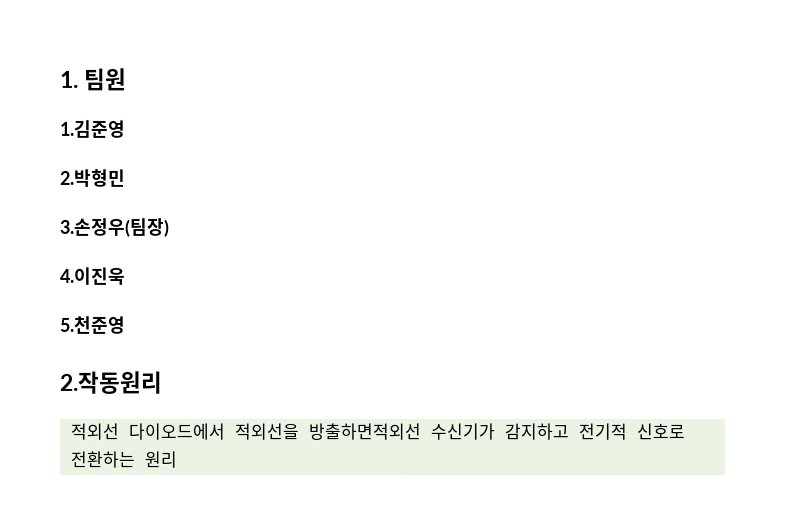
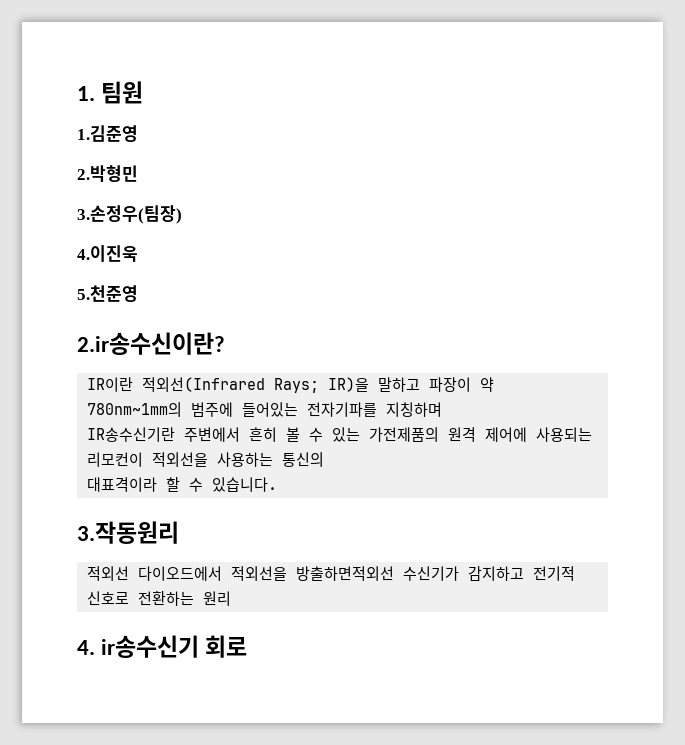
- 2.작동원리
+ 2.ir송수신이란?
+ IR이란 적외선(Infrared Rays; IR)을 말하고 파장이 약 780nm~1mm의 범주에 들어있는 전자기파를 지칭하며
+ IR송수신기란 주변에서 흔히 볼 수 있는 가전제품의 원격 제어에 사용되는 리모컨이 적외선을 사용하는 통신의
+ 대표격이라 할 수 있습니다.
+ 3.작동원리
+ 4. ir송수신기 회로

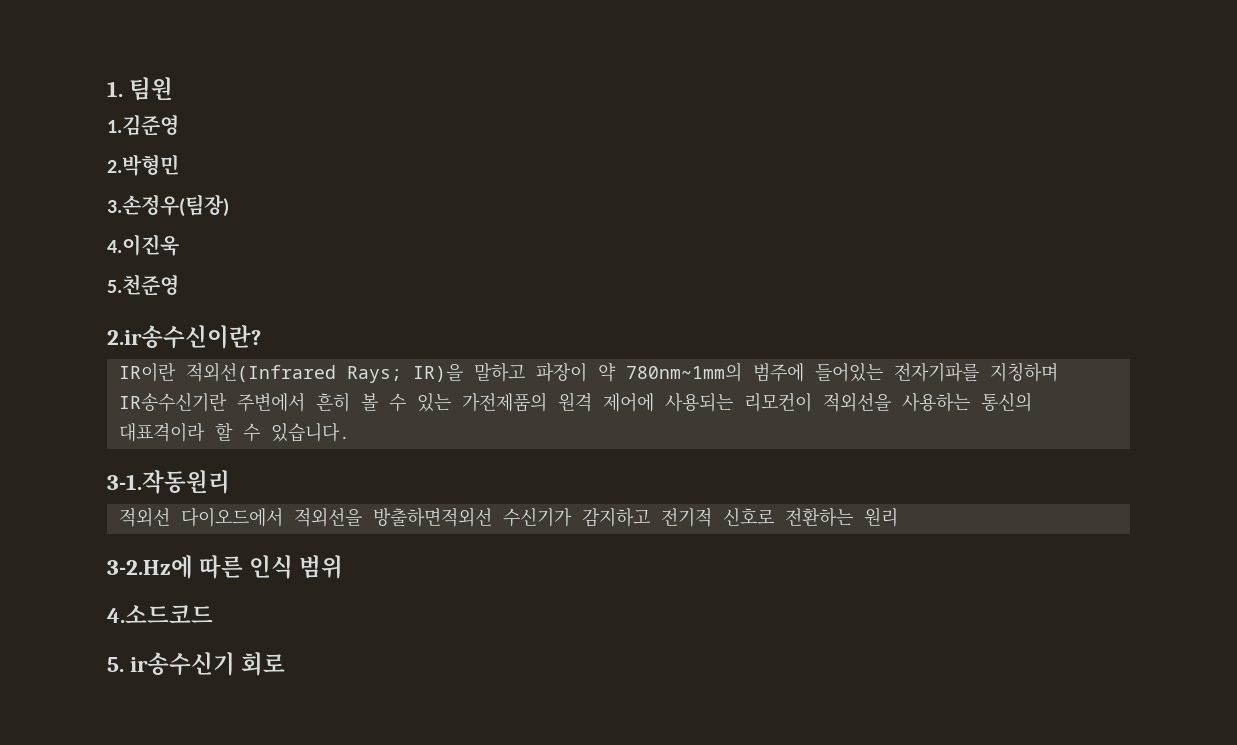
- 3.작동원리
+ 3-1.작동원리
- 4. ir송수신기 회로
+ 3-2.Hz에 따른 인식 범위
+ 4.소드코드
+ 5. ir송수신기 회로

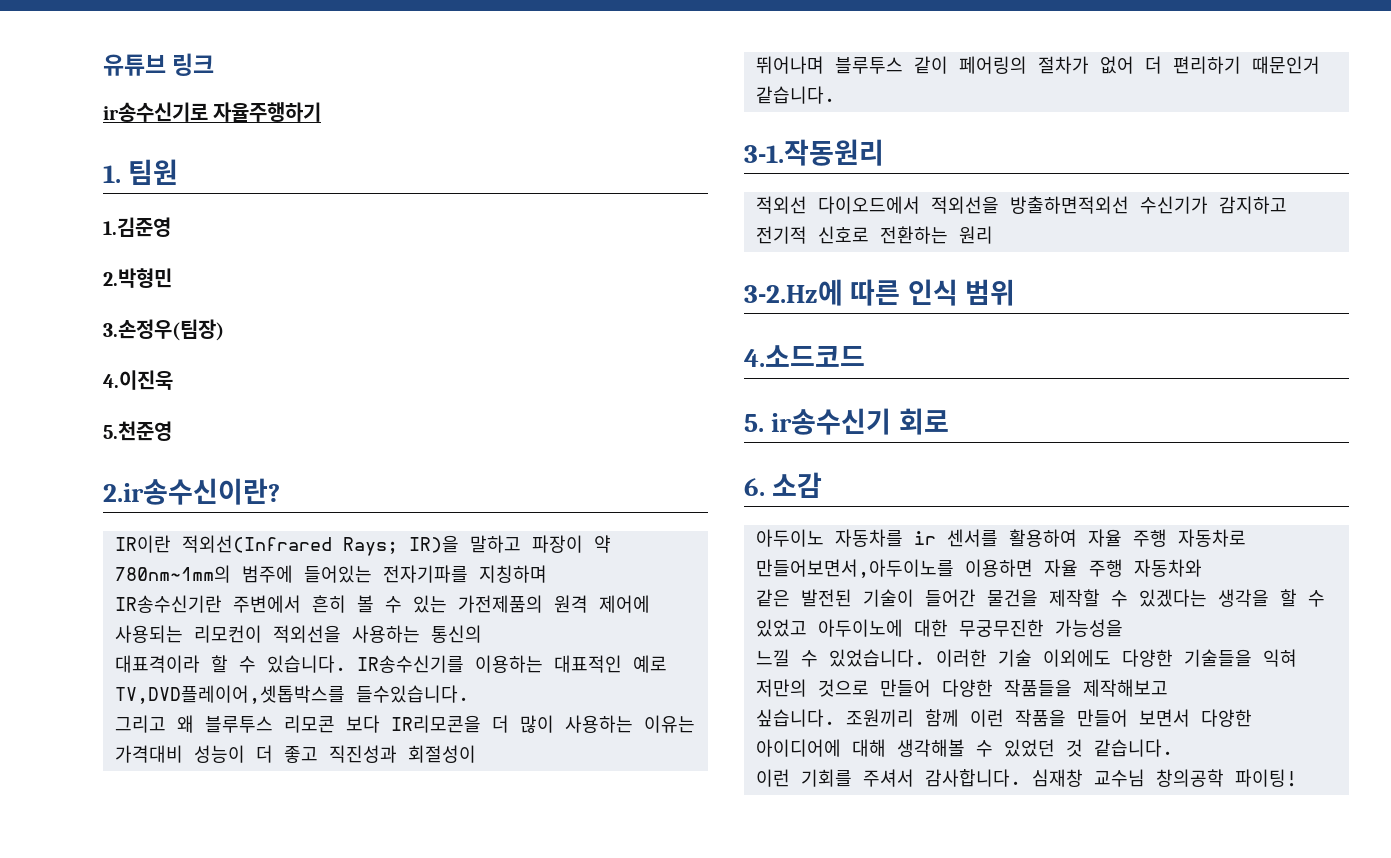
+ 유튜브 링크
+ ir송수신기로 자율주행하기
+ IR송수신기를 이용하는 대표적인 예로 TV,DVD플레이어,셋톱박스를 들수있습니다.
+ 그리고 왜 블루투스 리모콘 보다 IR리모콘을 더 많이 사용하는 이유는 가격대비 성능이 더 좋고 직진성과 회절성이
+ 뛰어나며 블루투스 같이 페어링의 절차가 없어 더 편리하기 때문인거 같습니다.
+ 6. 소감
+ 아두이노 자동차를 ir 센서를 활용하여 자율 주행 자동차로 만들어보면서,아두이노를 이용하면 자율 주행 자동차와
+ 같은 발전된 기술이 들어간 물건을 제작할 수 있겠다는 생각을 할 수 있었고 아두이노에 대한 무궁무진한 가능성을
+ 느낄 수 있었습니다. 이러한 기술 이외에도 다양한 기술들을 익혀 저만의 것으로 만들어 다양한 작품들을 제작해보고
+ 싶습니다. 조원끼리 함께 이런 작품을 만들어 보면서 다양한 아이디어에 대해 생각해볼 수 있었던 것 같습니다.
+ 이런 기회를 주셔서 감사합니다. 심재창 교수님 창의공학 파이팅!

